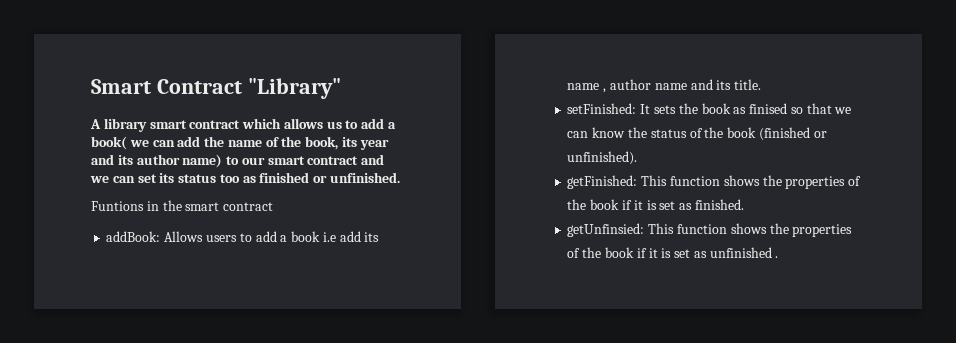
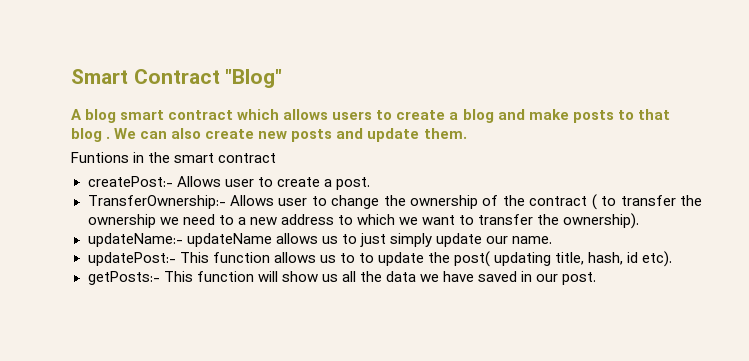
- Smart Contract "Library"
+ Smart Contract "Blog"
- A library smart contract which allows us to add a book( we can add the name of the book, its year and its author name) to our smart contract and we can set its status too as finished or unfinished.
+ A blog smart contract which allows users to create a blog and make posts to that blog . We can also create new posts and update them.
- addBook: Allows users to add a book i.e add its name , author name and its title.
- setFinished: It sets the book as finised so that we can know the status of the book (finished or unfinished).
- getFinished: This function shows the properties of the book if it is set as finished.
- getUnfinsied: This function shows the properties of the book if it is set as unfinished .
+ createPost:- Allows user to create a post.
+ TransferOwnership:- Allows user to change the ownership of the contract ( to transfer the ownership we need to a new address to which we want to transfer the ownership).
+ updateName:- updateName allows us to just simply update our name.
+ updatePost:- This function allows us to to update the post( updating title, hash, id etc).
+ getPosts:- This function will show us all the data we have saved in our post.

